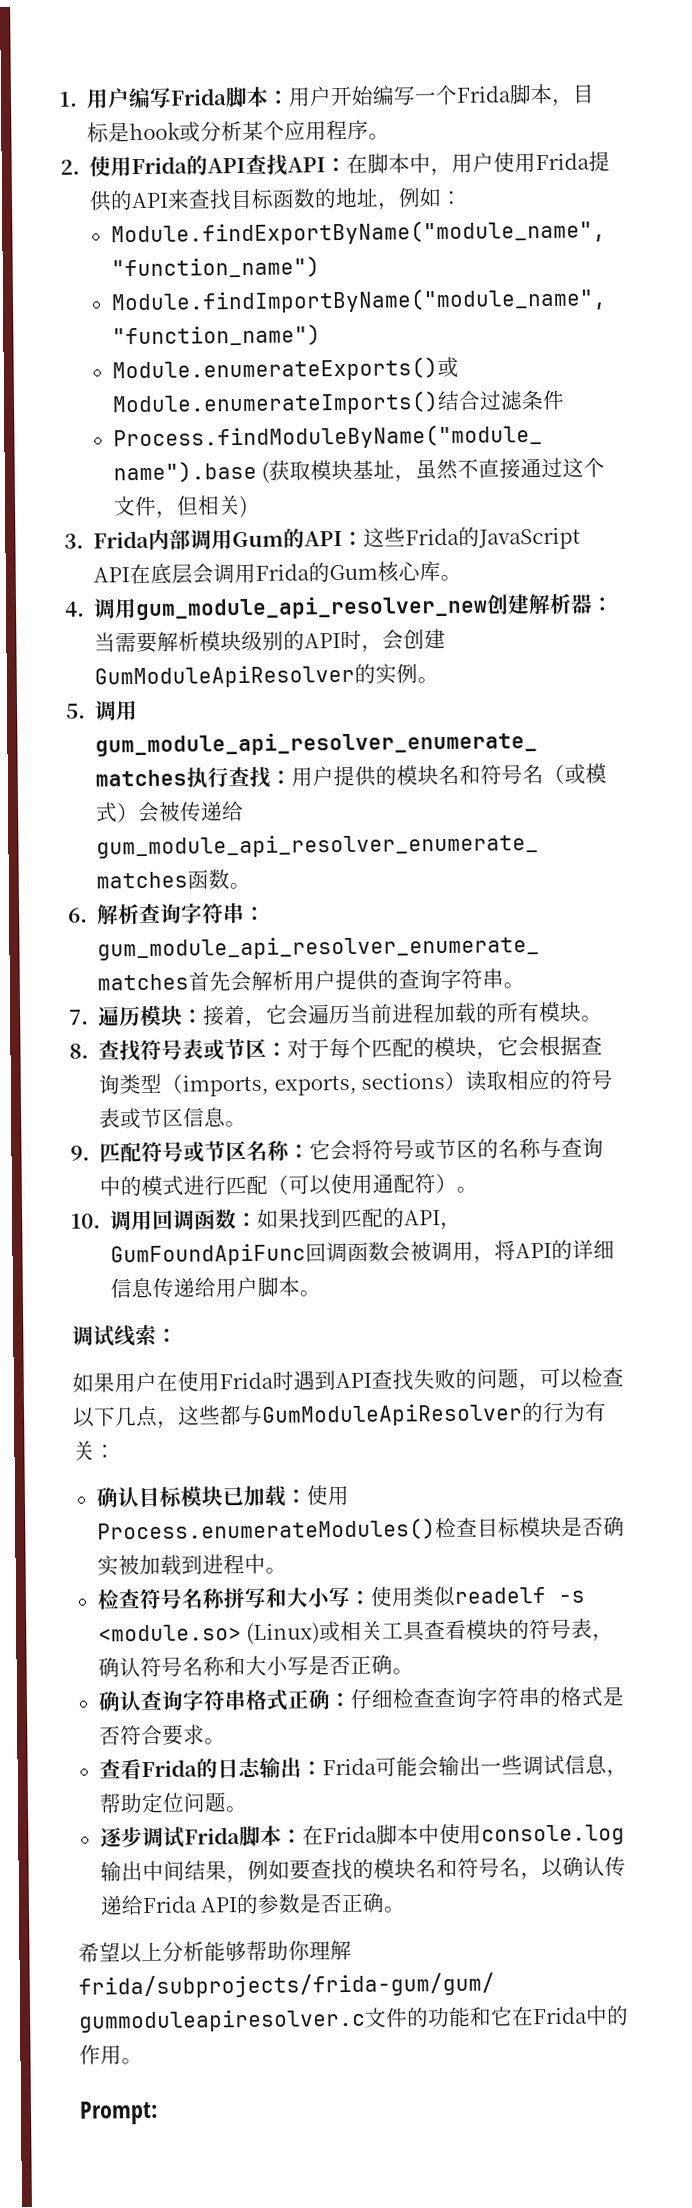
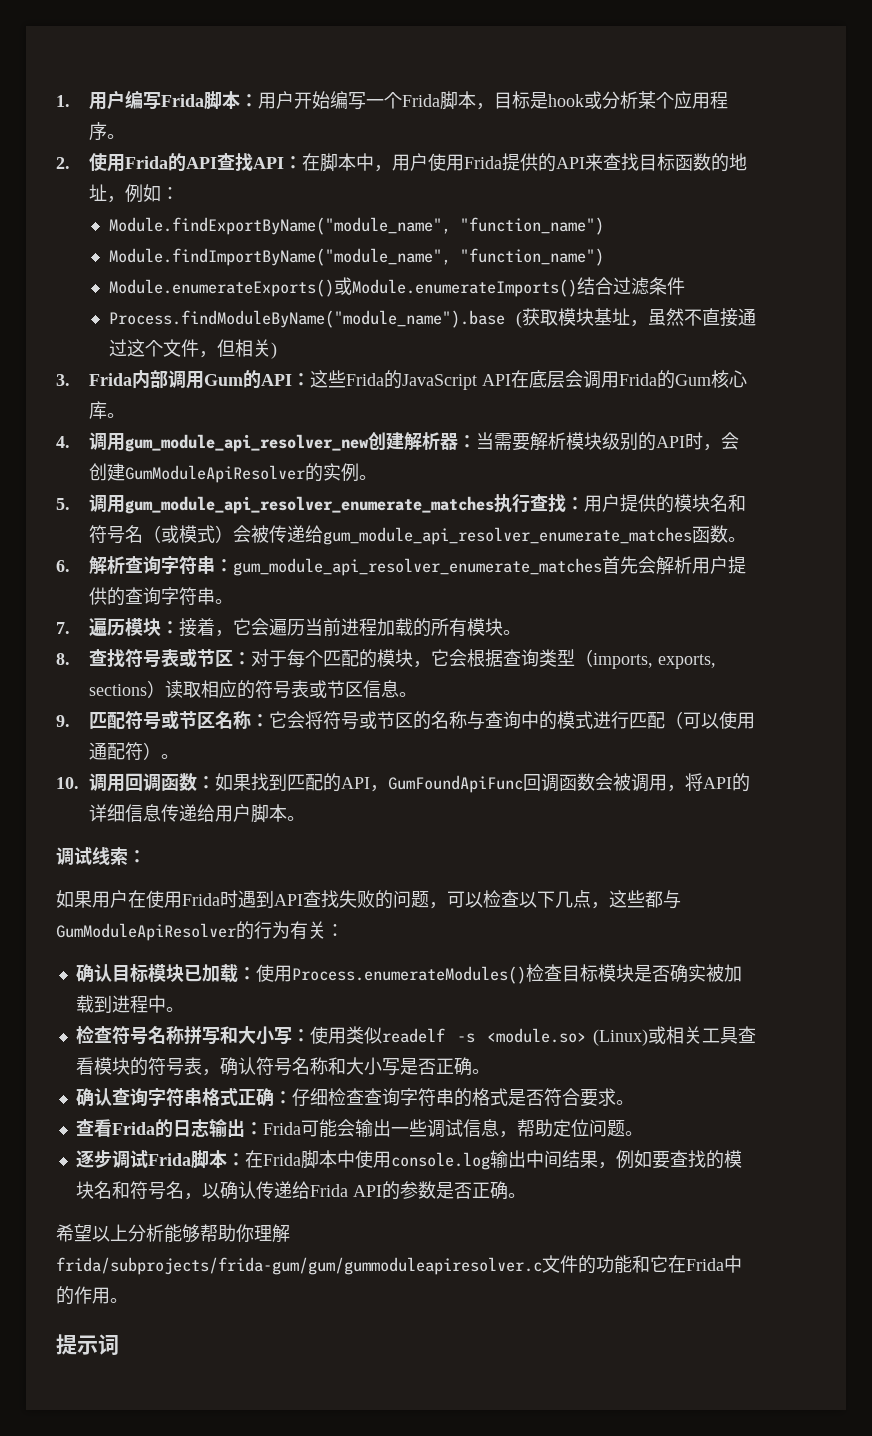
- Prompt:
+ 提示词

